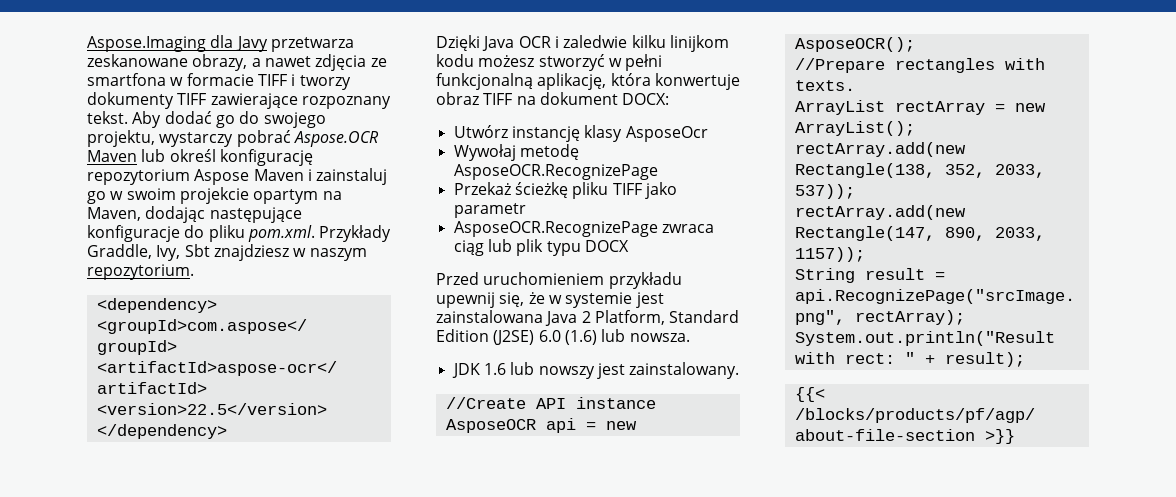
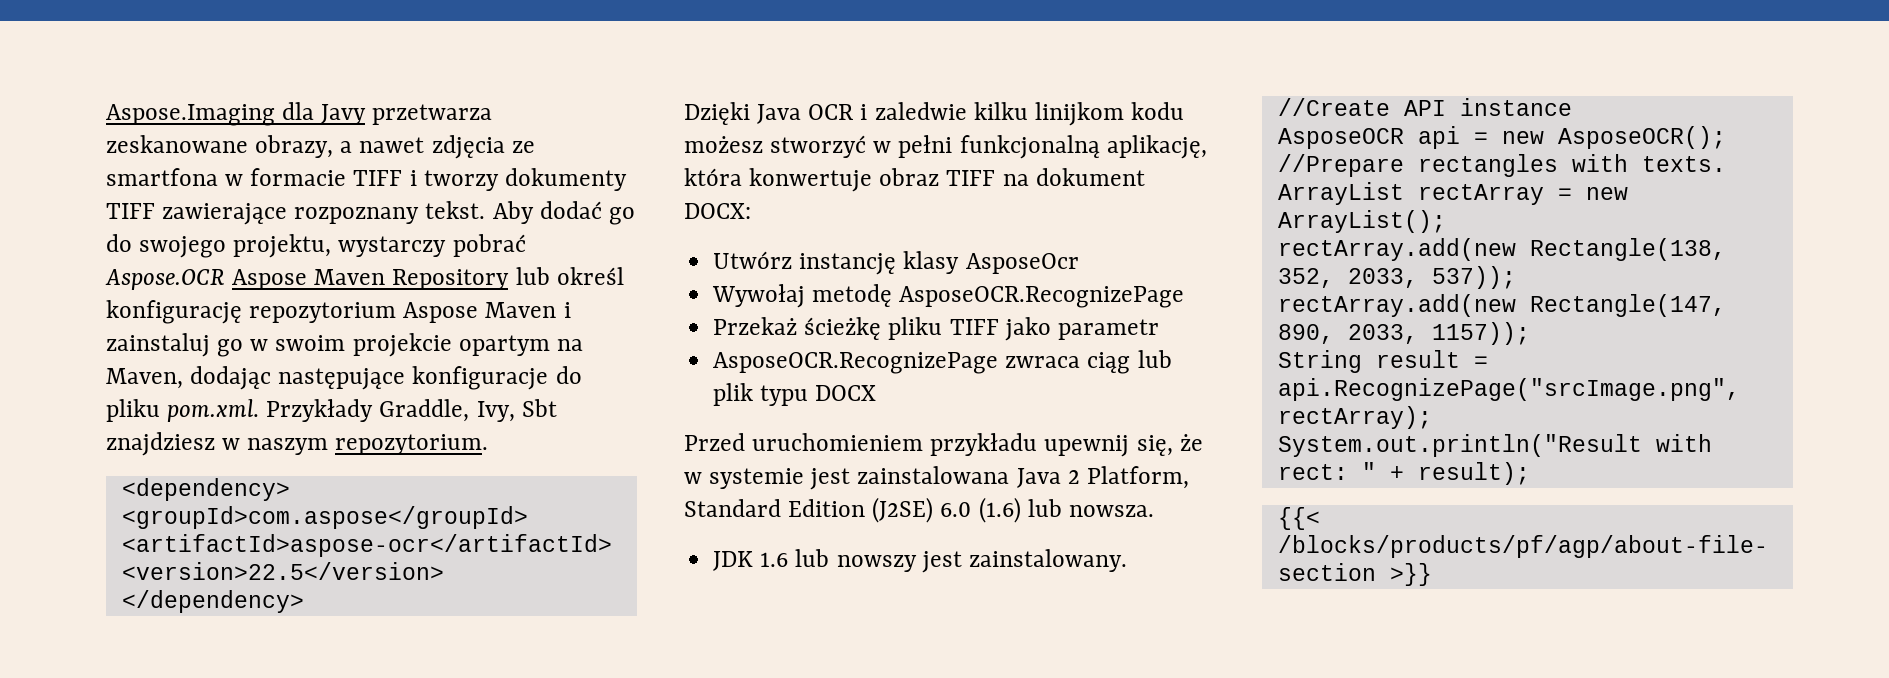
- Aby dodać go do swojego projektu, wystarczy pobrać Aspose.OCR Maven lub określ konfigurację repozytorium Aspose Maven i zainstaluj go w swoim projekcie opartym na Maven, dodając następujące konfiguracje do pliku pom.xml. Przykłady Graddle, Ivy, Sbt znajdziesz w naszym repozytorium.
+ Aby dodać go do swojego projektu, wystarczy pobrać Aspose.OCR Aspose Maven Repository lub określ konfigurację repozytorium Aspose Maven i zainstaluj go w swoim projekcie opartym na Maven, dodając następujące konfiguracje do pliku pom.xml. Przykłady Graddle, Ivy, Sbt znajdziesz w naszym repozytorium.

